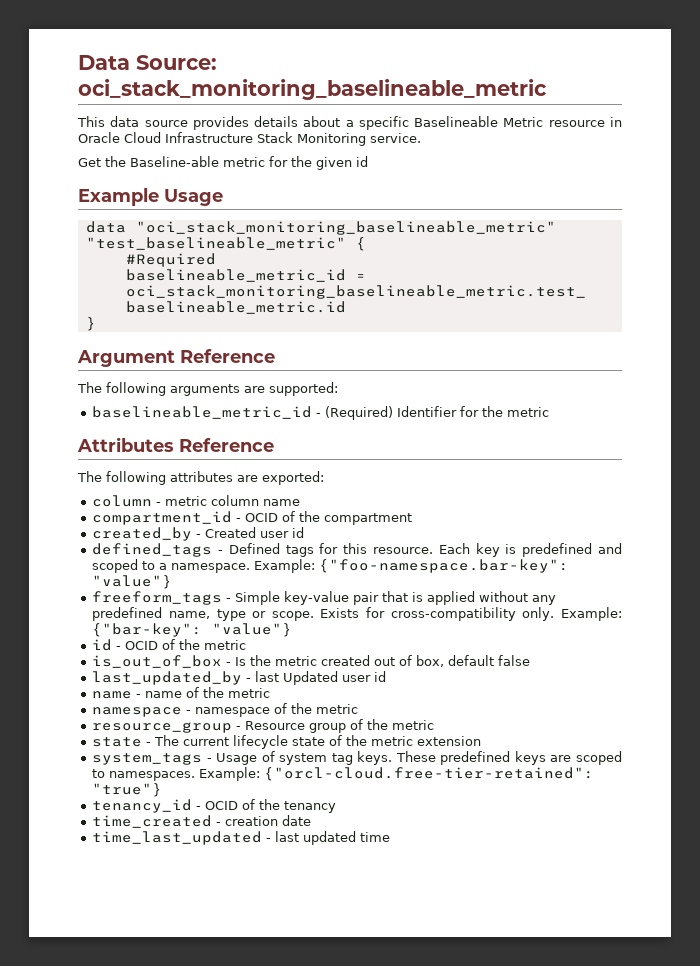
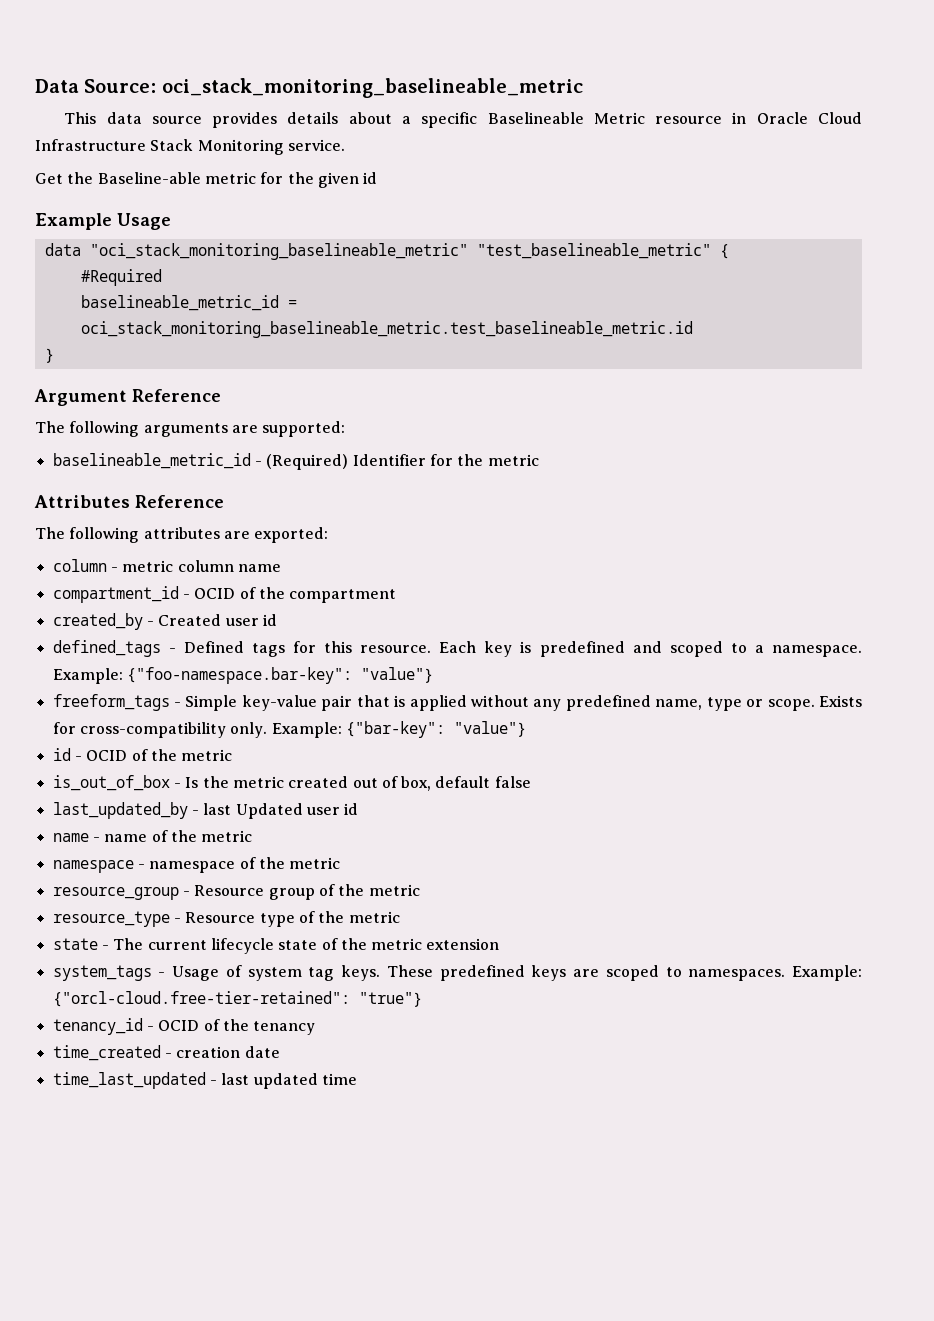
+ resource_type - Resource type of the metric

